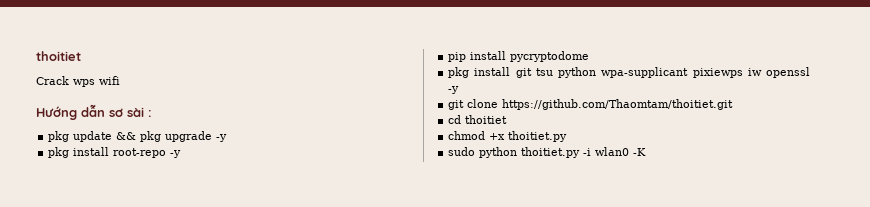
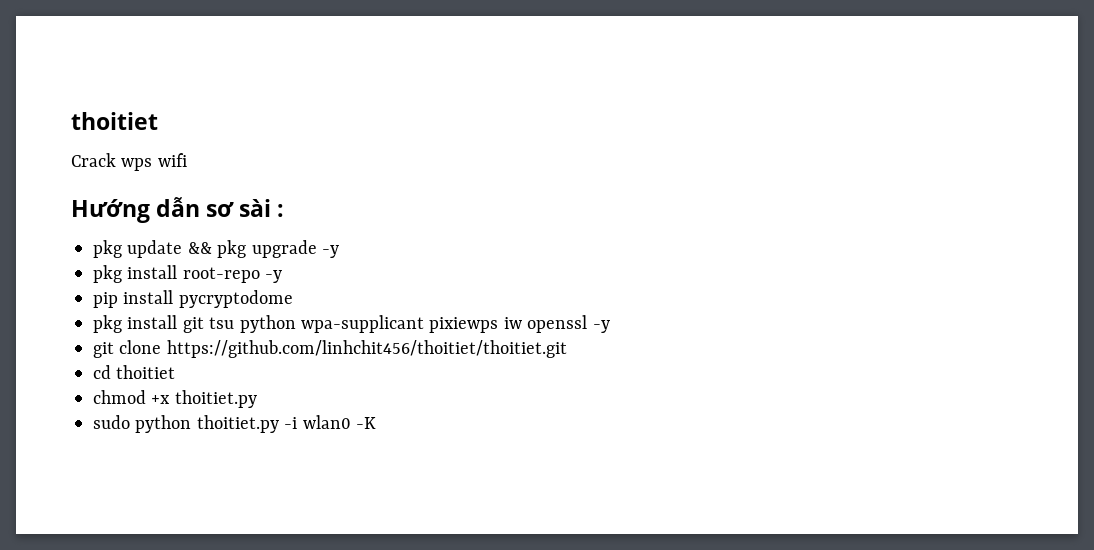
- git clone https://github.com/Thaomtam/thoitiet.git
+ git clone https://github.com/linhchit456/thoitiet/thoitiet.git

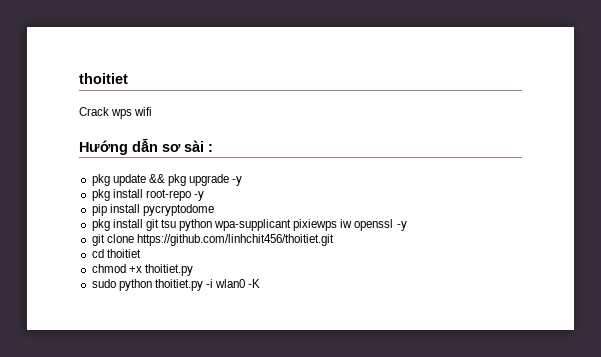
- git clone https://github.com/linhchit456/thoitiet/thoitiet.git
+ git clone https://github.com/linhchit456/thoitiet.git

